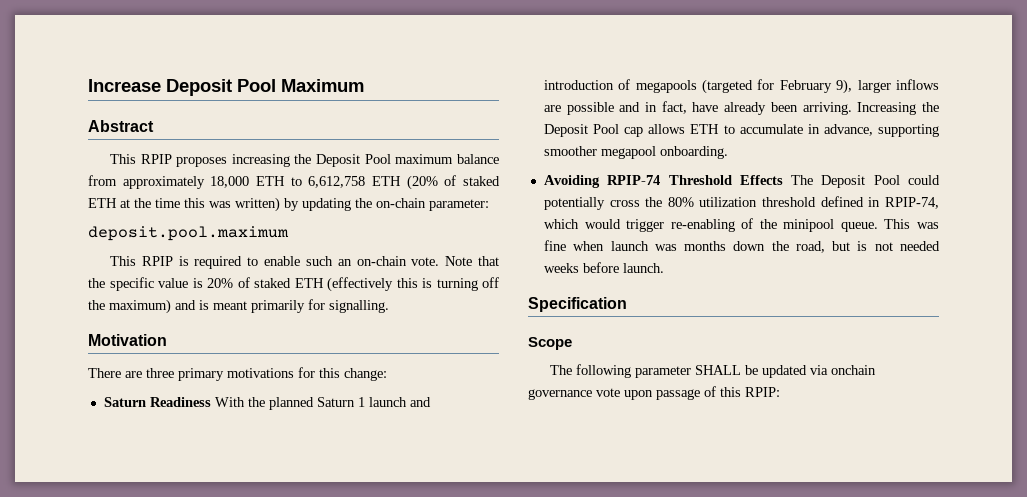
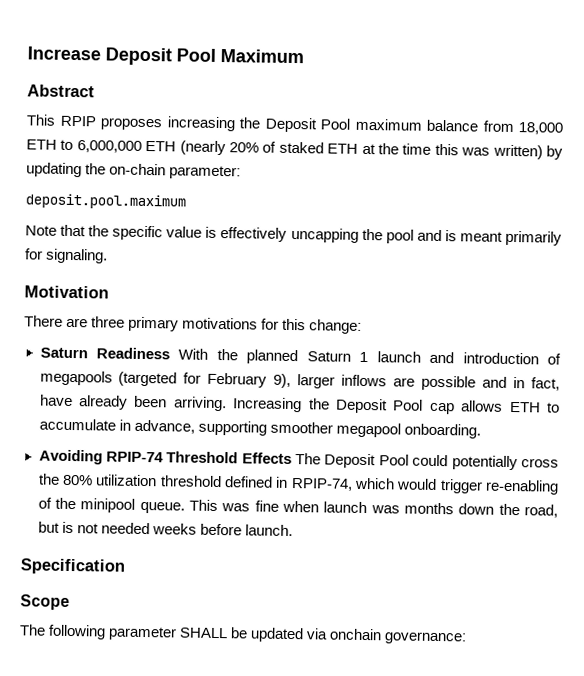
- This RPIP proposes increasing the Deposit Pool maximum balance from approximately 18,000 ETH to 6,612,758 ETH (20% of staked ETH at the time this was written) by updating the on-chain parameter:
+ This RPIP proposes increasing the Deposit Pool maximum balance from 18,000 ETH to 6,000,000 ETH (nearly 20% of staked ETH at the time this was written) by updating the on-chain parameter:
- This RPIP is required to enable such an on-chain vote. Note that the specific value is 20% of staked ETH (effectively this is turning off the maximum) and is meant primarily for signalling.
+ Note that the specific value is effectively uncapping the pool and is meant primarily for signaling.
- The following parameter SHALL be updated via onchain governance vote upon passage of this RPIP:
+ The following parameter SHALL be updated via onchain governance:

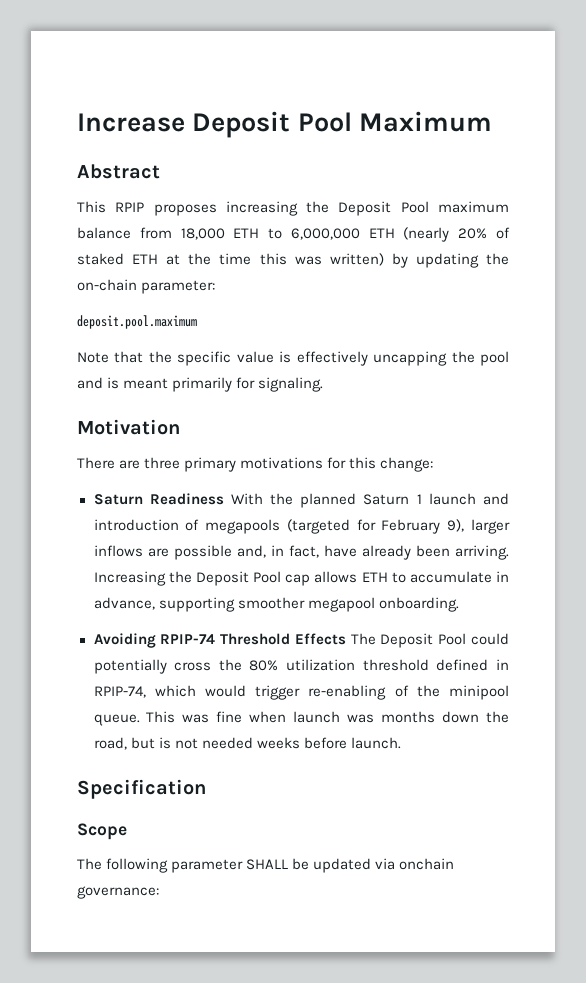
- Saturn Readiness With the planned Saturn 1 launch and introduction of megapools (targeted for February 9), larger inflows are possible and in fact, have already been arriving.
+ Saturn Readiness With the planned Saturn 1 launch and introduction of megapools (targeted for February 9), larger inflows are possible and, in fact, have already been arriving.

